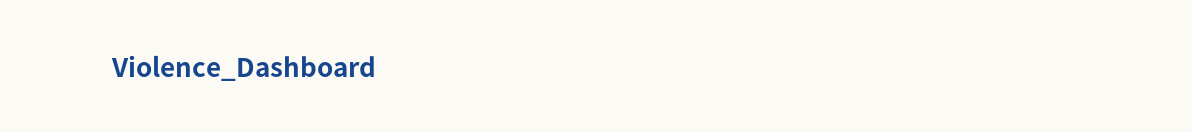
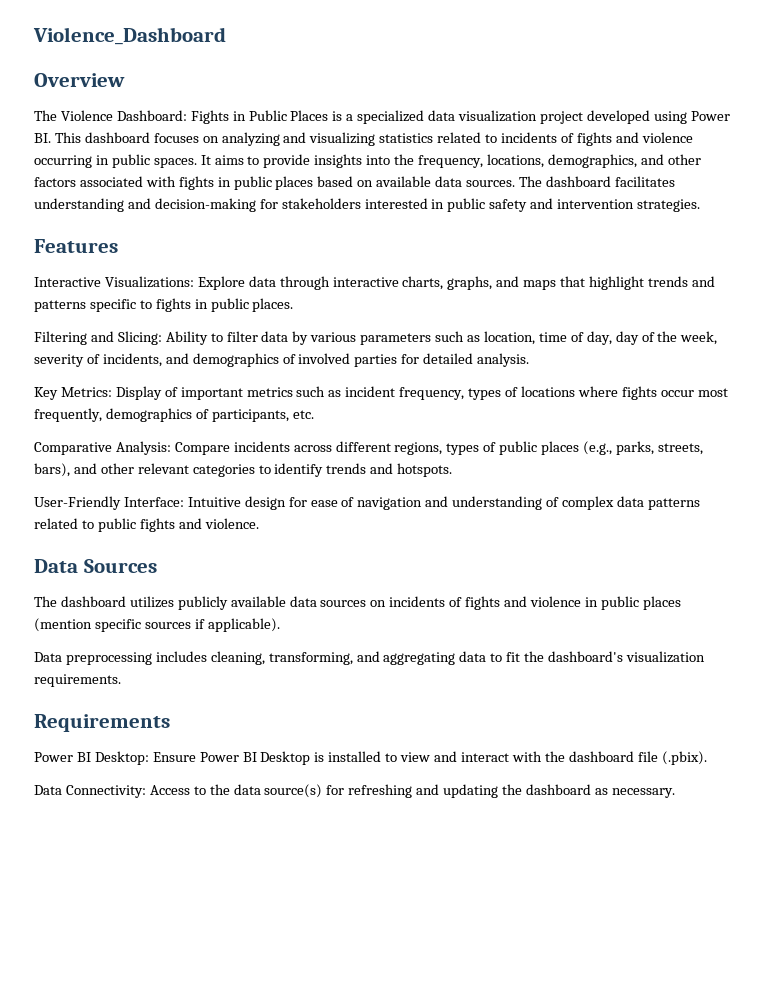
+ Overview
+ The Violence Dashboard: Fights in Public Places is a specialized data visualization project developed using Power BI. This dashboard focuses on analyzing and visualizing statistics related to incidents of fights and violence occurring in public spaces. It aims to provide insights into the frequency, locations, demographics, and other factors associated with fights in public places based on available data sources. The dashboard facilitates understanding and decision-making for stakeholders interested in public safety and intervention strategies.
+ Features
+ Interactive Visualizations: Explore data through interactive charts, graphs, and maps that highlight trends and patterns specific to fights in public places.
+ Filtering and Slicing: Ability to filter data by various parameters such as location, time of day, day of the week, severity of incidents, and demographics of involved parties for detailed analysis.
+ Key Metrics: Display of important metrics such as incident frequency, types of locations where fights occur most frequently, demographics of participants, etc.
+ Comparative Analysis: Compare incidents across different regions, types of public places (e.g., parks, streets, bars), and other relevant categories to identify trends and hotspots.
+ User-Friendly Interface: Intuitive design for ease of navigation and understanding of complex data patterns related to public fights and violence.
+ Data Sources
+ The dashboard utilizes publicly available data sources on incidents of fights and violence in public places (mention specific sources if applicable).
+ Data preprocessing includes cleaning, transforming, and aggregating data to fit the dashboard's visualization requirements.
+ Requirements
+ Power BI Desktop: Ensure Power BI Desktop is installed to view and interact with the dashboard file (.pbix).
+ Data Connectivity: Access to the data source(s) for refreshing and updating the dashboard as necessary.

